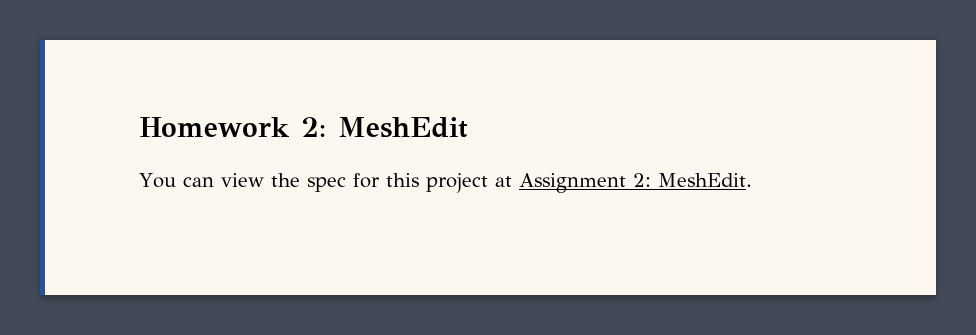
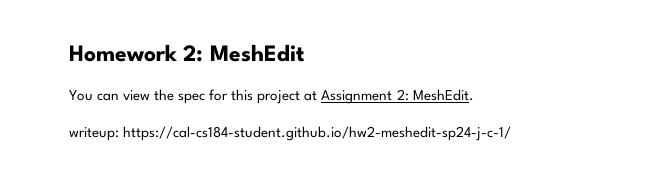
+ writeup: https://cal-cs184-student.github.io/hw2-meshedit-sp24-j-c-1/

